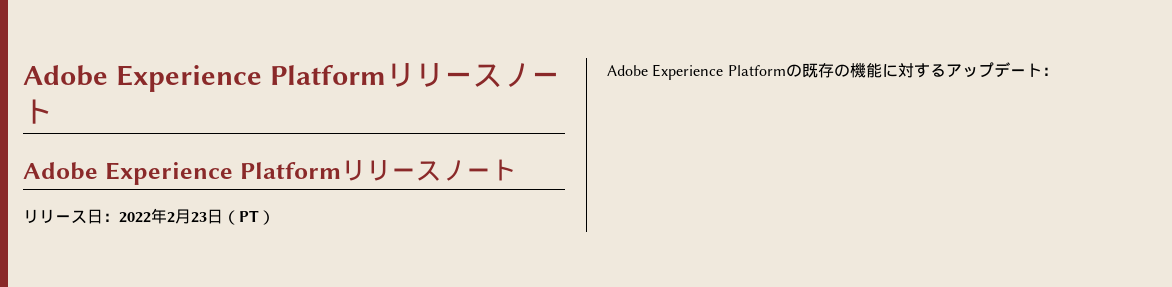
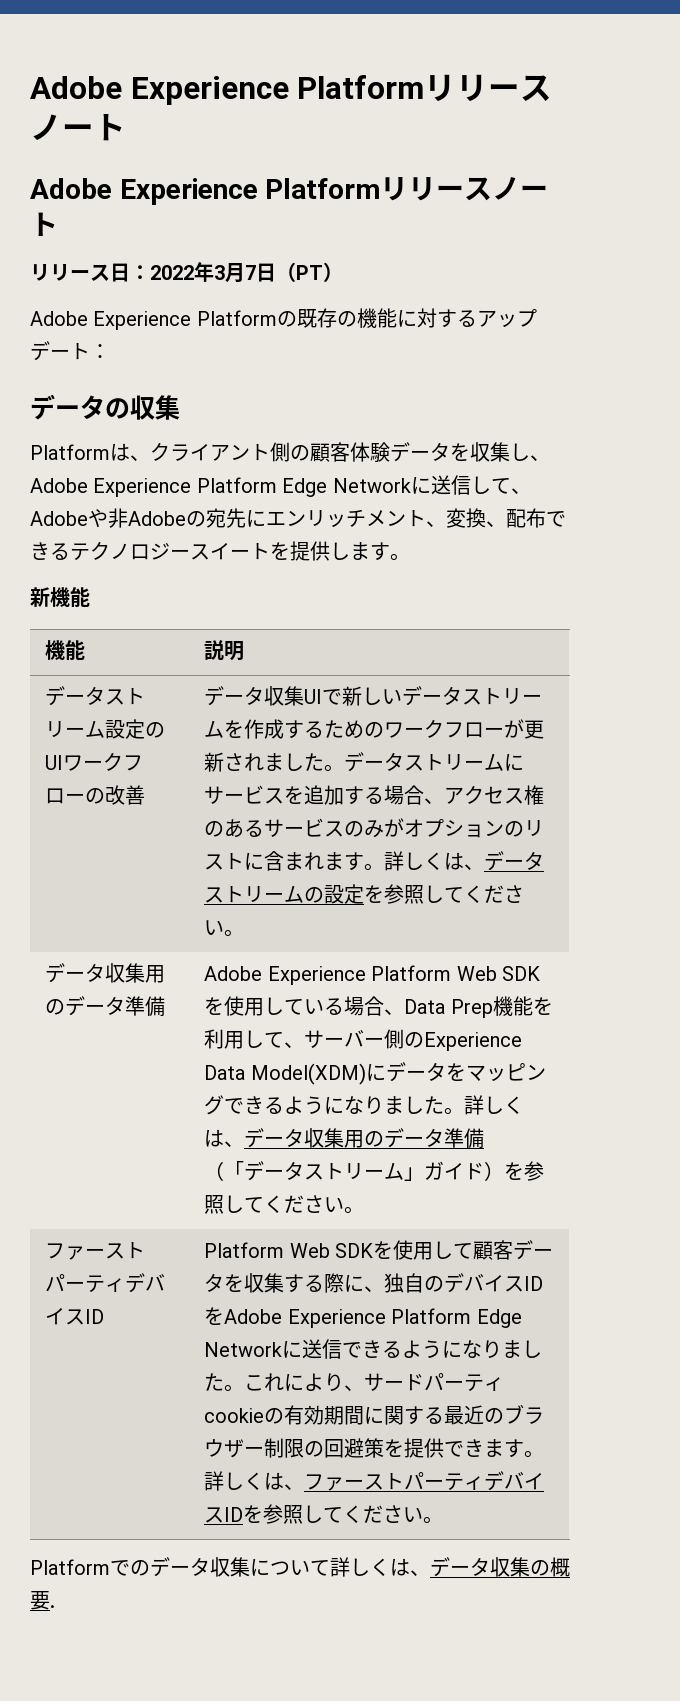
- リリース日：2022年2月23日（PT）
+ リリース日：2022年3月7日（PT）
+ データの収集
+ Platformは、クライアント側の顧客体験データを収集し、Adobe Experience Platform Edge Networkに送信して、Adobeや非Adobeの宛先にエンリッチメント、変換、配布できるテクノロジースイートを提供します。
+ 新機能
+ 機能 | 説明
+ データストリーム設定のUIワークフローの改善 | データ収集UIで新しいデータストリームを作成するためのワークフローが更新されました。データストリームにサービスを追加する場合、アクセス権のあるサービスのみがオプションのリストに含まれます。詳しくは、データストリームの設定を参照してください。
+ データ収集用のデータ準備 | Adobe Experience Platform Web SDKを使用している場合、Data Prep機能を利用して、サーバー側のExperience Data Model(XDM)にデータをマッピングできるようになりました。詳しくは、データ収集用のデータ準備（「データストリーム」ガイド）を参照してください。
+ ファーストパーティデバイスID | Platform Web SDKを使用して顧客データを収集する際に、独自のデバイスIDをAdobe Experience Platform Edge Networkに送信できるようになりました。これにより、サードパーティcookieの有効期間に関する最近のブラウザー制限の回避策を提供できます。詳しくは、ファーストパーティデバイスIDを参照してください。
+ Platformでのデータ収集について詳しくは、データ収集の概要.

